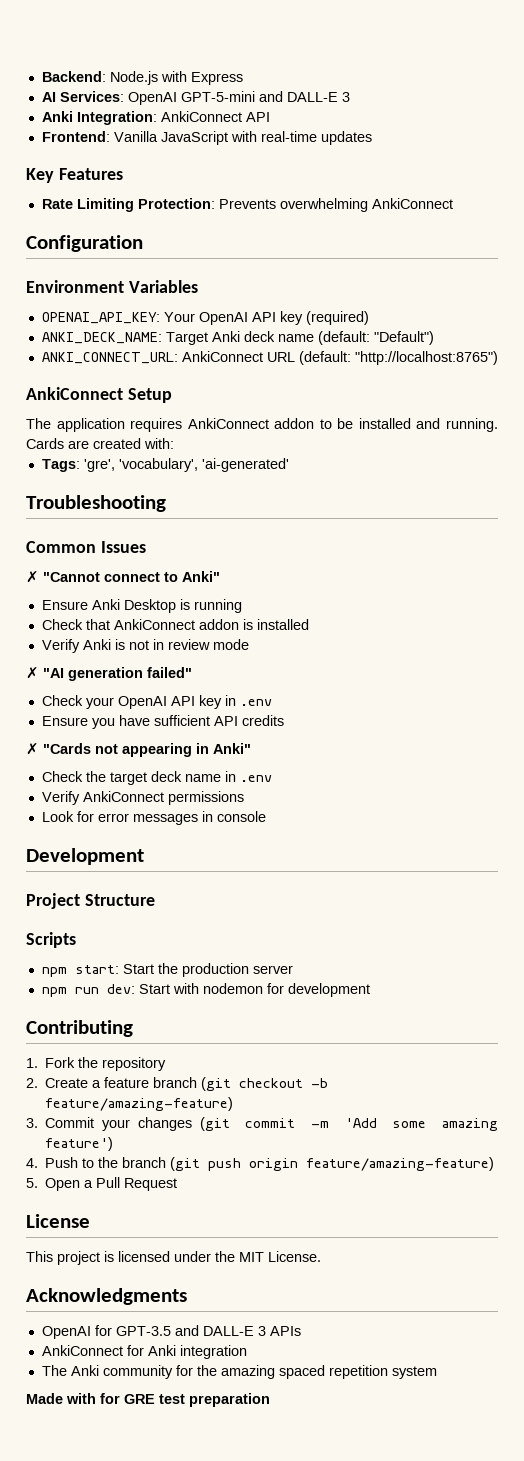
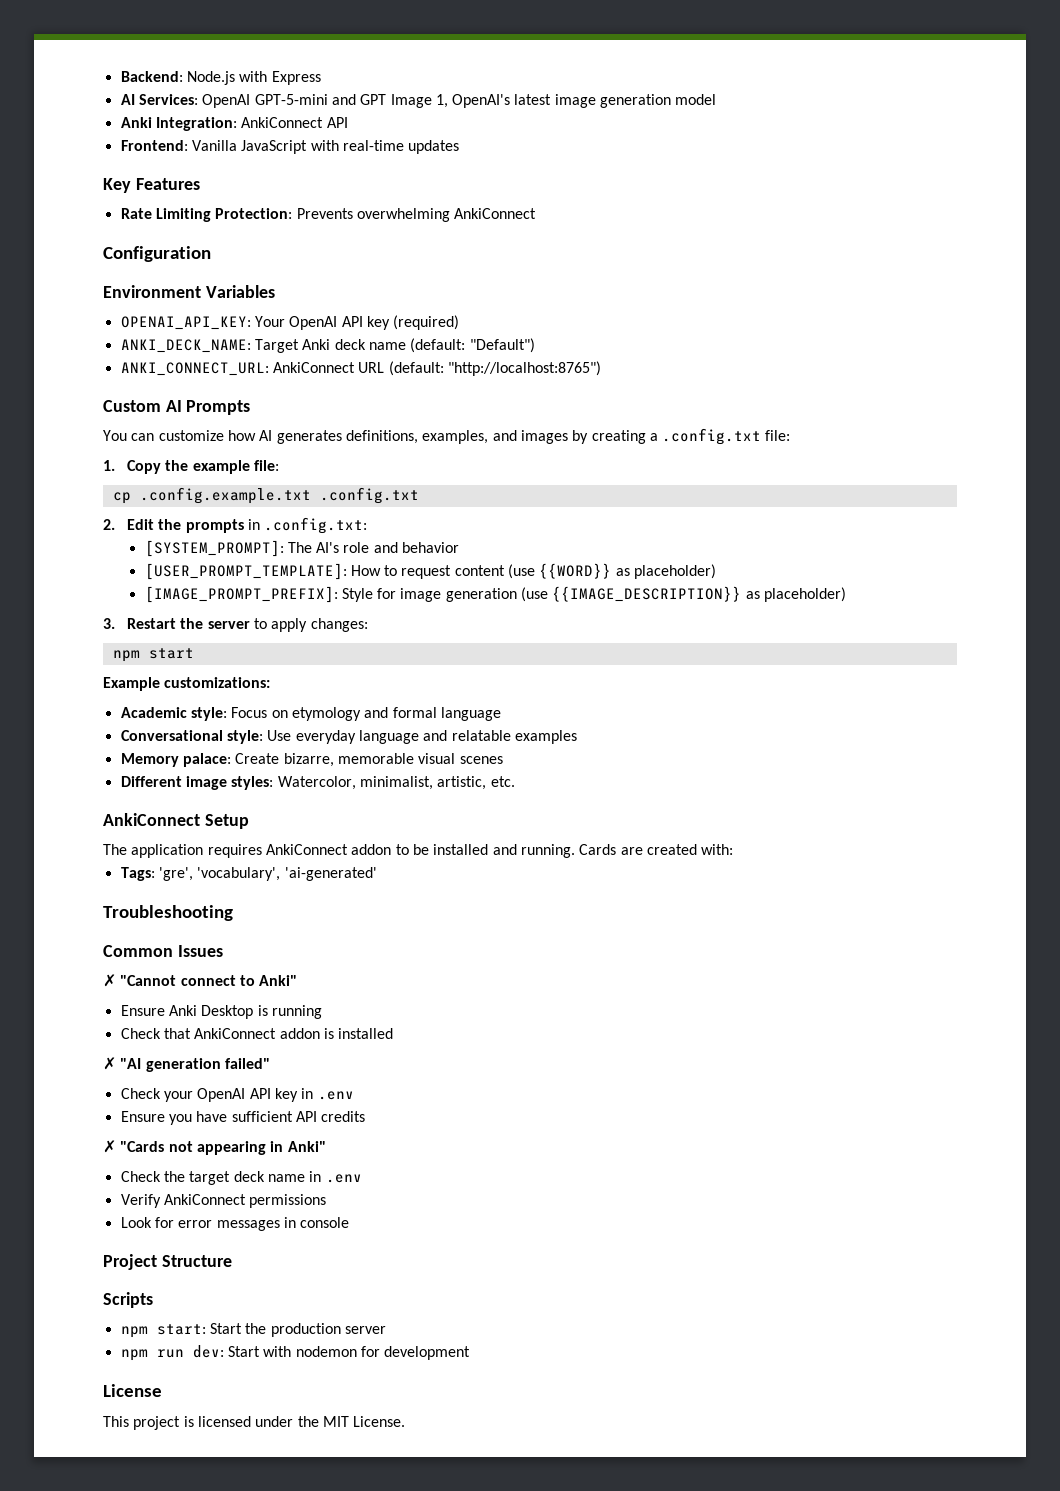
- AI Services: OpenAI GPT-5-mini and DALL-E 3
+ AI Services: OpenAI GPT-5-mini and GPT Image 1, OpenAI's latest image generation model
+ Custom AI Prompts
+ You can customize how AI generates definitions, examples, and images by creating a .config.txt file:
+ 1. Copy the example file:
+ cp .config.example.txt .config.txt
+ 2. Edit the prompts in .config.txt:
+ [SYSTEM_PROMPT]: The AI's role and behavior
+ [USER_PROMPT_TEMPLATE]: How to request content (use {{WORD}} as placeholder)
+ [IMAGE_PROMPT_PREFIX]: Style for image generation (use {{IMAGE_DESCRIPTION}} as placeholder)
+ 3. Restart the server to apply changes:
+ npm start
+ Example customizations:
+ Academic style: Focus on etymology and formal language
+ Conversational style: Use everyday language and relatable examples
+ Memory palace: Create bizarre, memorable visual scenes
+ Different image styles: Watercolor, minimalist, artistic, etc.
- Verify Anki is not in review mode
- Development
- Contributing
- 1. Fork the repository
- 2. Create a feature branch (git checkout -b feature/amazing-feature)
- 3. Commit your changes (git commit -m 'Add some amazing feature')
- 4. Push to the branch (git push origin feature/amazing-feature)
- 5. Open a Pull Request
- Acknowledgments
- OpenAI for GPT-3.5 and DALL-E 3 APIs
- AnkiConnect for Anki integration
- The Anki community for the amazing spaced repetition system
- Made with for GRE test preparation

